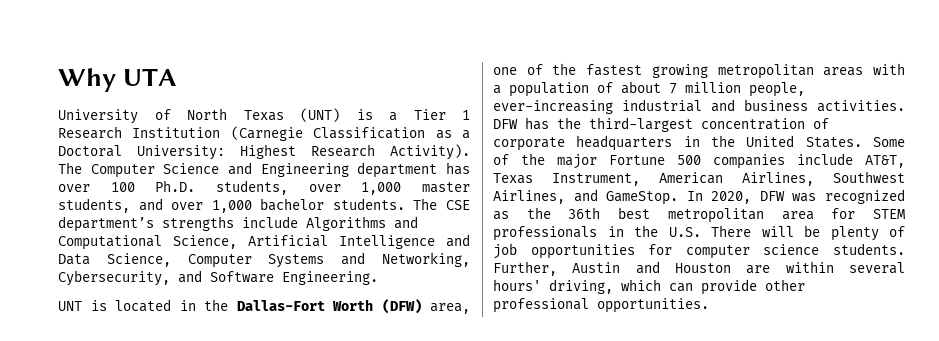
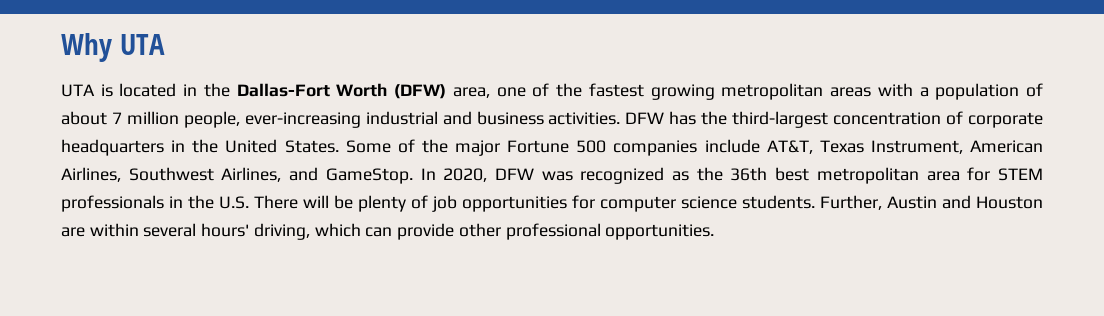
- University of North Texas (UNT) is a Tier 1 Research Institution (Carnegie Classification as a Doctoral University: Highest Research Activity). The Computer Science and Engineering department has over 100 Ph.D. students, over 1,000 master students, and over 1,000 bachelor students. The CSE department’s strengths include Algorithms and Computational Science, Artificial Intelligence and Data Science, Computer Systems and Networking, Cybersecurity, and Software Engineering.
- UNT is located in the Dallas-Fort Worth (DFW) area, one of the fastest growing metropolitan areas with a population of about 7 million people, ever-increasing industrial and business activities.
+ UTA is located in the Dallas-Fort Worth (DFW) area, one of the fastest growing metropolitan areas with a population of about 7 million people, ever-increasing industrial and business activities.

